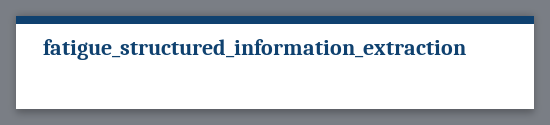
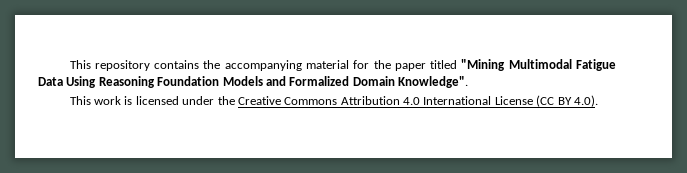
- fatigue_structured_information_extraction
+ This repository contains the accompanying material for the paper titled "Mining Multimodal Fatigue Data Using Reasoning Foundation Models and Formalized Domain Knowledge".
+ This work is licensed under the Creative Commons Attribution 4.0 International License (CC BY 4.0).

